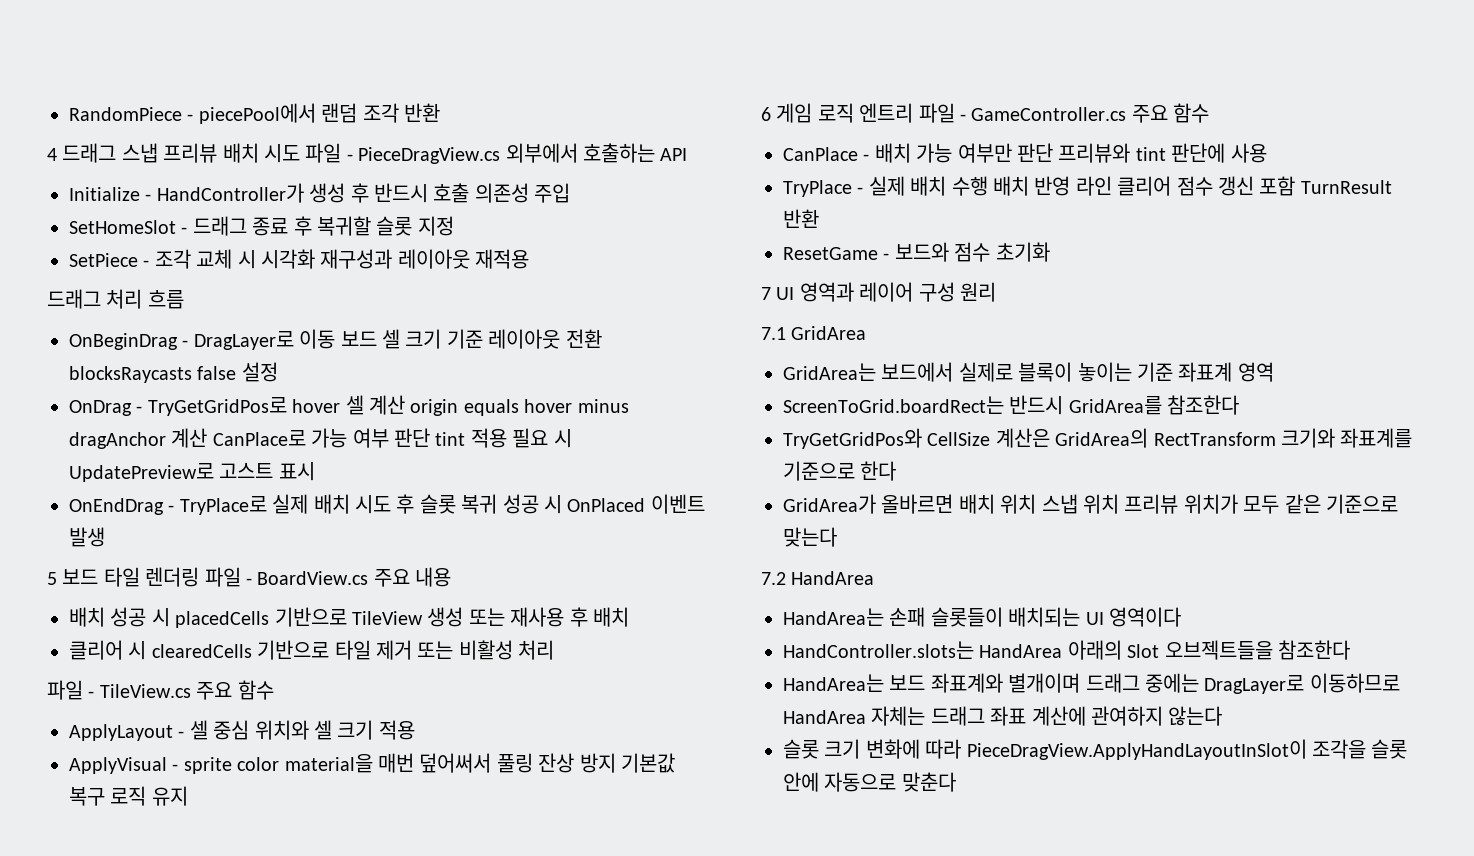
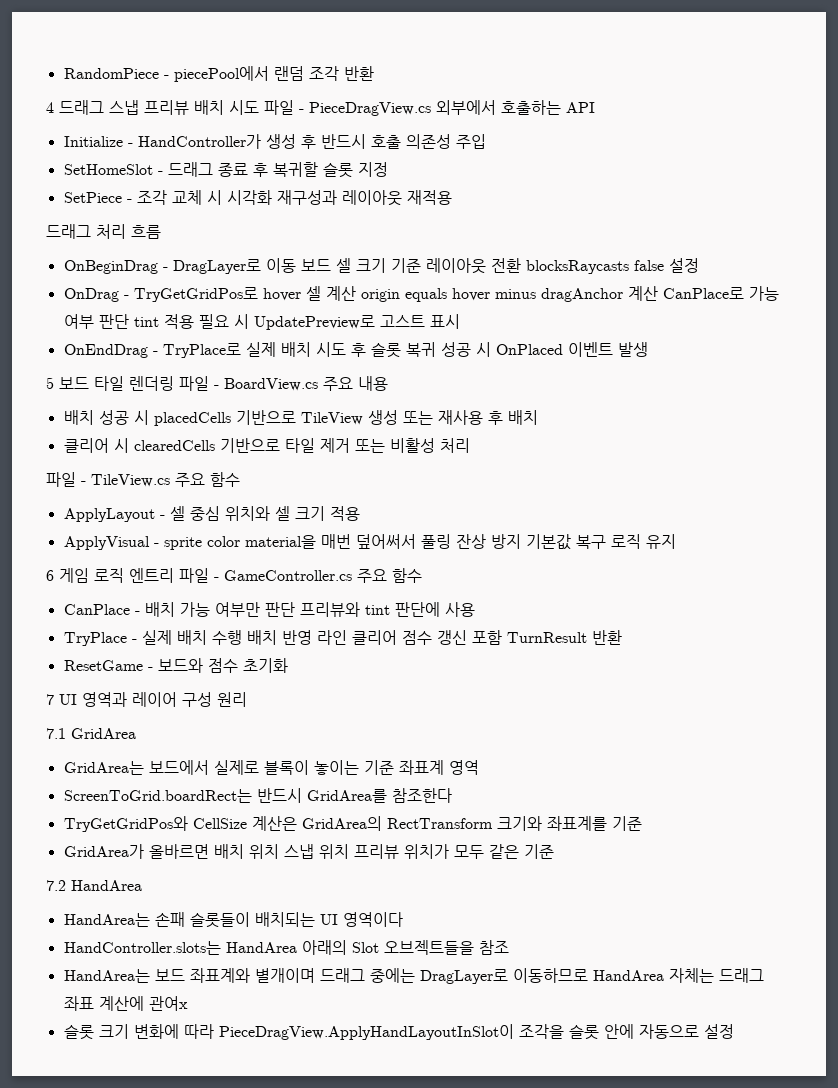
- TryGetGridPos와 CellSize 계산은 GridArea의 RectTransform 크기와 좌표계를 기준으로 한다
+ TryGetGridPos와 CellSize 계산은 GridArea의 RectTransform 크기와 좌표계를 기준
- GridArea가 올바르면 배치 위치 스냅 위치 프리뷰 위치가 모두 같은 기준으로 맞는다
+ GridArea가 올바르면 배치 위치 스냅 위치 프리뷰 위치가 모두 같은 기준
- HandController.slots는 HandArea 아래의 Slot 오브젝트들을 참조한다
+ HandController.slots는 HandArea 아래의 Slot 오브젝트들을 참조
- HandArea는 보드 좌표계와 별개이며 드래그 중에는 DragLayer로 이동하므로 HandArea 자체는 드래그 좌표 계산에 관여하지 않는다
+ HandArea는 보드 좌표계와 별개이며 드래그 중에는 DragLayer로 이동하므로 HandArea 자체는 드래그 좌표 계산에 관여x
- 슬롯 크기 변화에 따라 PieceDragView.ApplyHandLayoutInSlot이 조각을 슬롯 안에 자동으로 맞춘다
+ 슬롯 크기 변화에 따라 PieceDragView.ApplyHandLayoutInSlot이 조각을 슬롯 안에 자동으로 설정

